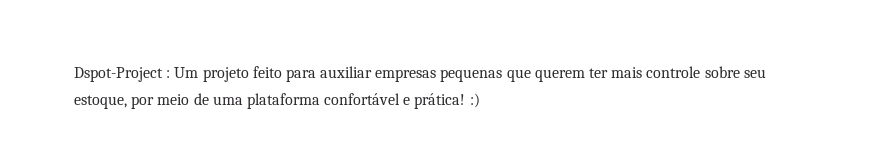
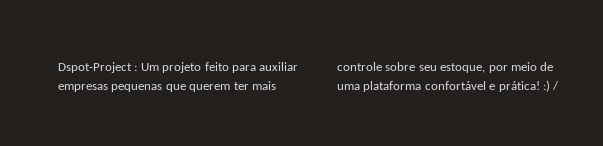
- Dspot-Project : Um projeto feito para auxiliar empresas pequenas que querem ter mais controle sobre seu estoque, por meio de uma plataforma confortável e prática! :)
+ Dspot-Project : Um projeto feito para auxiliar empresas pequenas que querem ter mais controle sobre seu estoque, por meio de uma plataforma confortável e prática! :) /

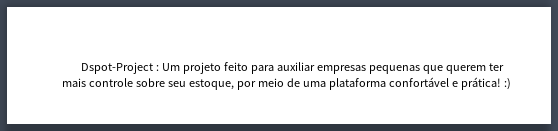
- Dspot-Project : Um projeto feito para auxiliar empresas pequenas que querem ter mais controle sobre seu estoque, por meio de uma plataforma confortável e prática! :) /
+ Dspot-Project : Um projeto feito para auxiliar empresas pequenas que querem ter mais controle sobre seu estoque, por meio de uma plataforma confortável e prática! :)

